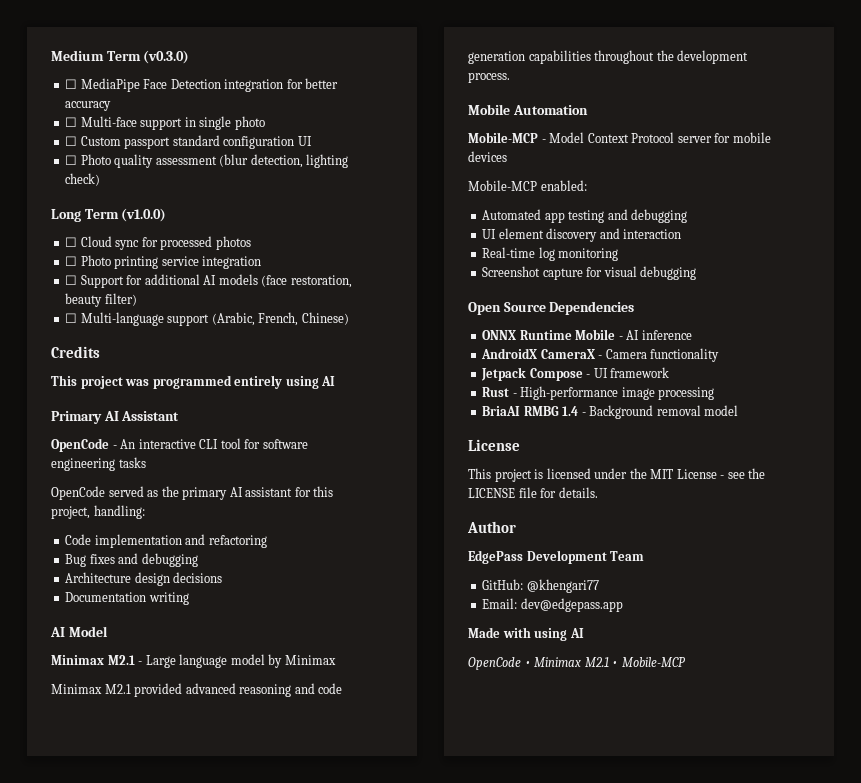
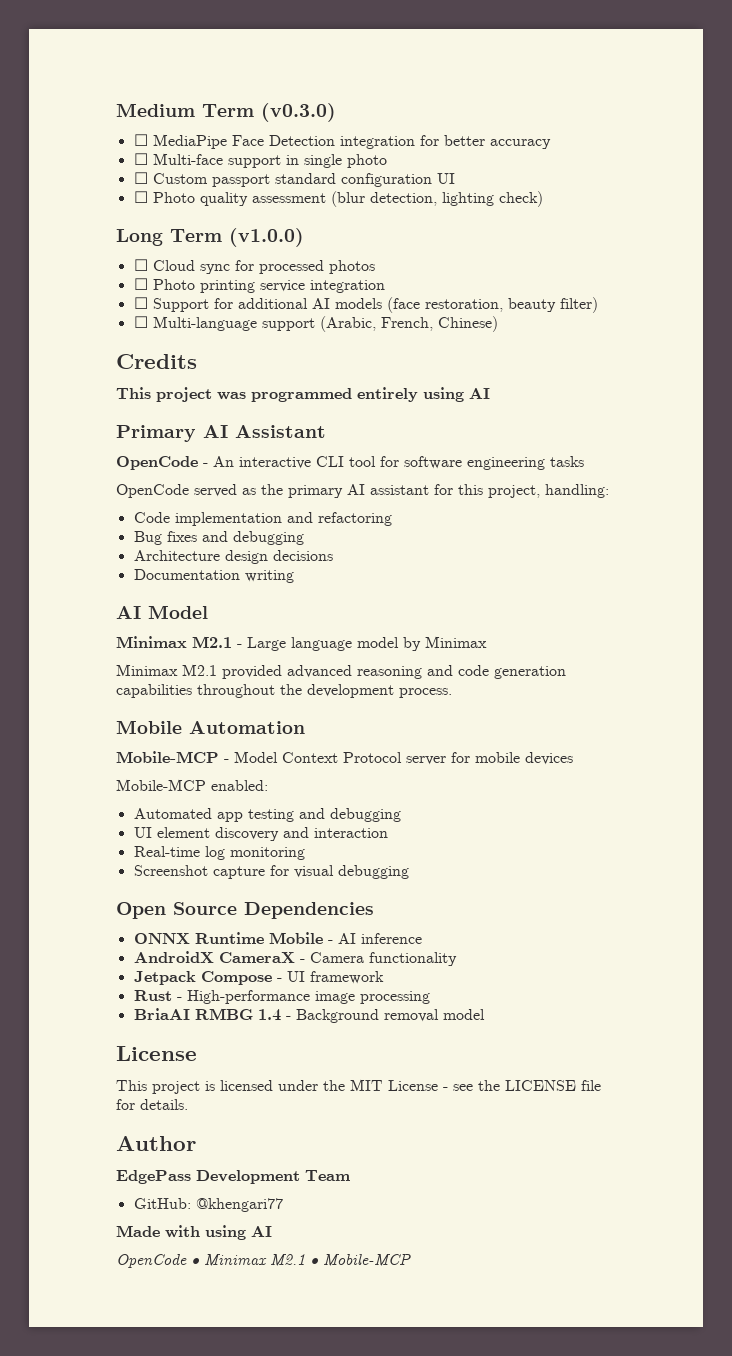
- Email: dev@edgepass.app

